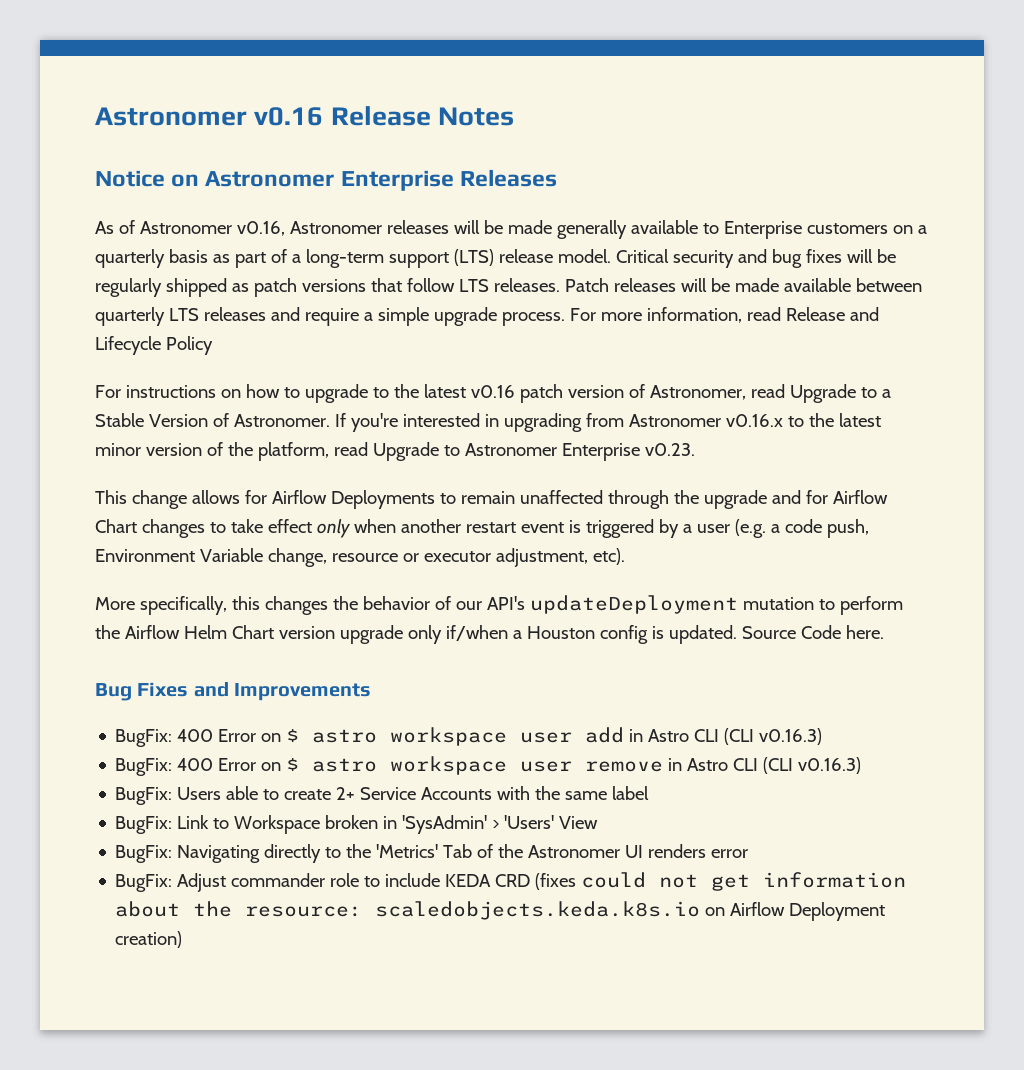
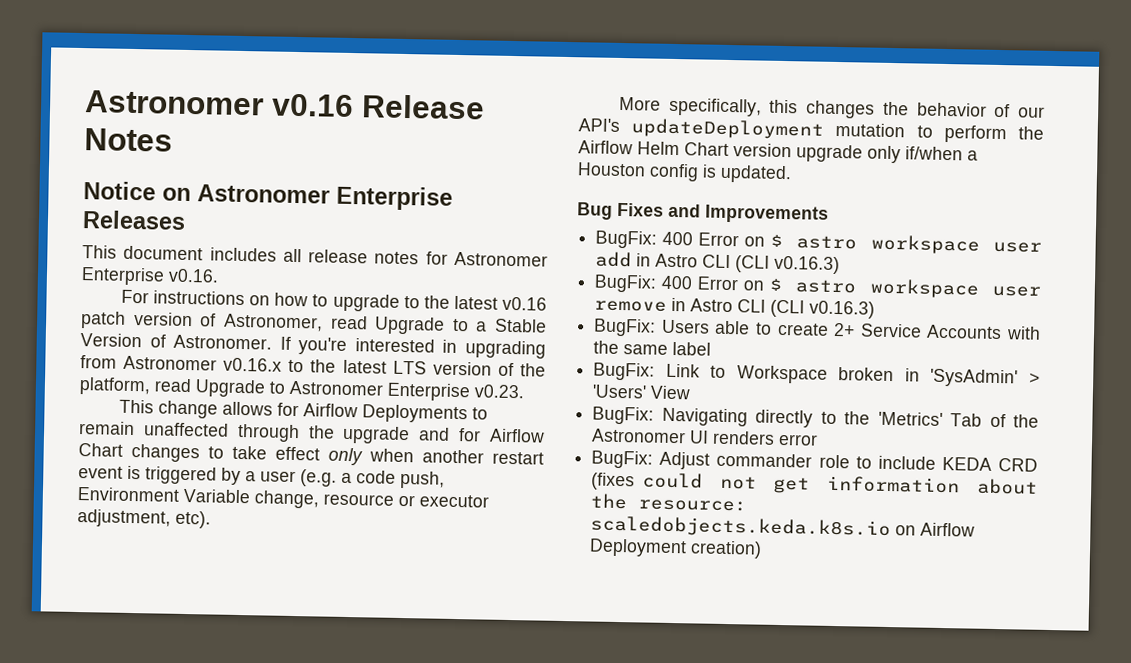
- As of Astronomer v0.16, Astronomer releases will be made generally available to Enterprise customers on a quarterly basis as part of a long-term support (LTS) release model. Critical security and bug fixes will be regularly shipped as patch versions that follow LTS releases. Patch releases will be made available between quarterly LTS releases and require a simple upgrade process. For more information, read Release and Lifecycle Policy
+ This document includes all release notes for Astronomer Enterprise v0.16.
- If you're interested in upgrading from Astronomer v0.16.x to the latest minor version of the platform, read Upgrade to Astronomer Enterprise v0.23.
+ If you're interested in upgrading from Astronomer v0.16.x to the latest LTS version of the platform, read Upgrade to Astronomer Enterprise v0.23.
- Source Code here.

